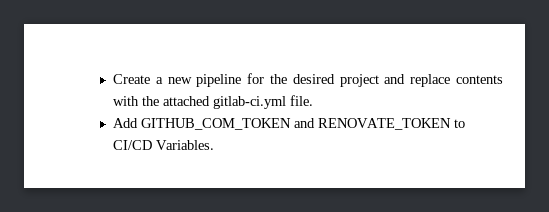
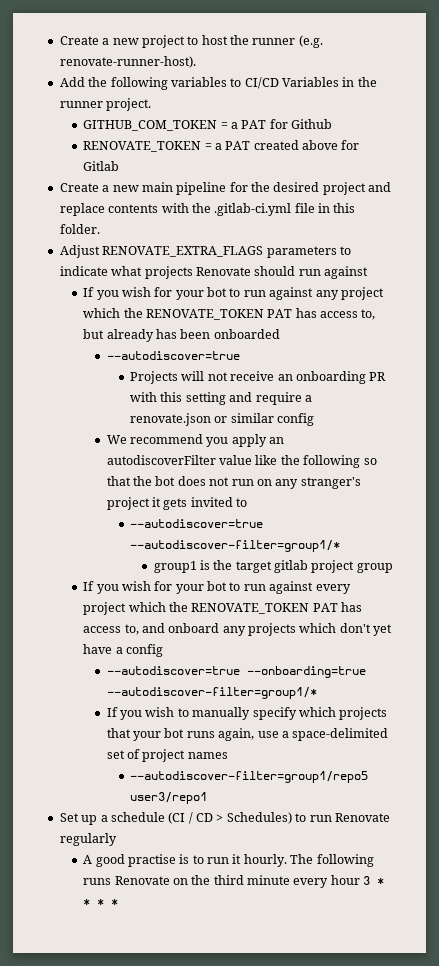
- Create a new pipeline for the desired project and replace contents with the attached gitlab-ci.yml file.
- Add GITHUB_COM_TOKEN and RENOVATE_TOKEN to CI/CD Variables.
+ Create a new project to host the runner (e.g. renovate-runner-host).
+ Add the following variables to CI/CD Variables in the runner project.
+ GITHUB_COM_TOKEN = a PAT for Github
+ RENOVATE_TOKEN = a PAT created above for Gitlab
+ Create a new main pipeline for the desired project and replace contents with the .gitlab-ci.yml file in this folder.
+ Adjust RENOVATE_EXTRA_FLAGS parameters to indicate what projects Renovate should run against
+ If you wish for your bot to run against any project which the RENOVATE_TOKEN PAT has access to, but already has been onboarded
+ --autodiscover=true
+ Projects will not receive an onboarding PR with this setting and require a renovate.json or similar config
+ We recommend you apply an autodiscoverFilter value like the following so that the bot does not run on any stranger's project it gets invited to
+ --autodiscover=true --autodiscover-filter=group1/*
+ group1 is the target gitlab project group
+ If you wish for your bot to run against every project which the RENOVATE_TOKEN PAT has access to, and onboard any projects which don't yet have a config
+ --autodiscover=true --onboarding=true --autodiscover-filter=group1/*
+ If you wish to manually specify which projects that your bot runs again, use a space-delimited set of project names
+ --autodiscover-filter=group1/repo5 user3/repo1
+ Set up a schedule (CI / CD > Schedules) to run Renovate regularly
+ A good practise is to run it hourly. The following runs Renovate on the third minute every hour 3 * * * *

